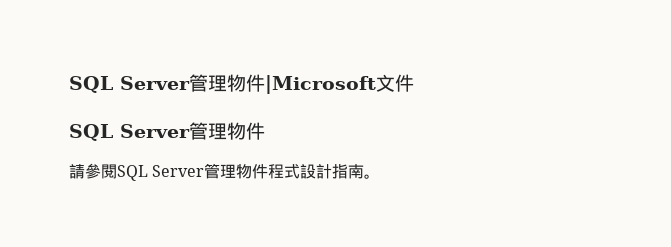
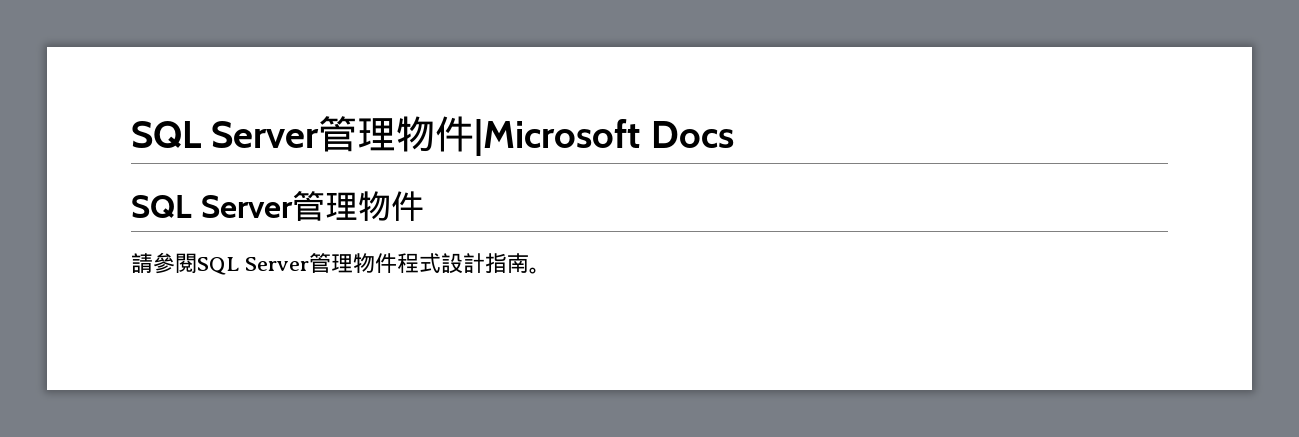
- SQL Server管理物件|Microsoft文件
+ SQL Server管理物件|Microsoft Docs

